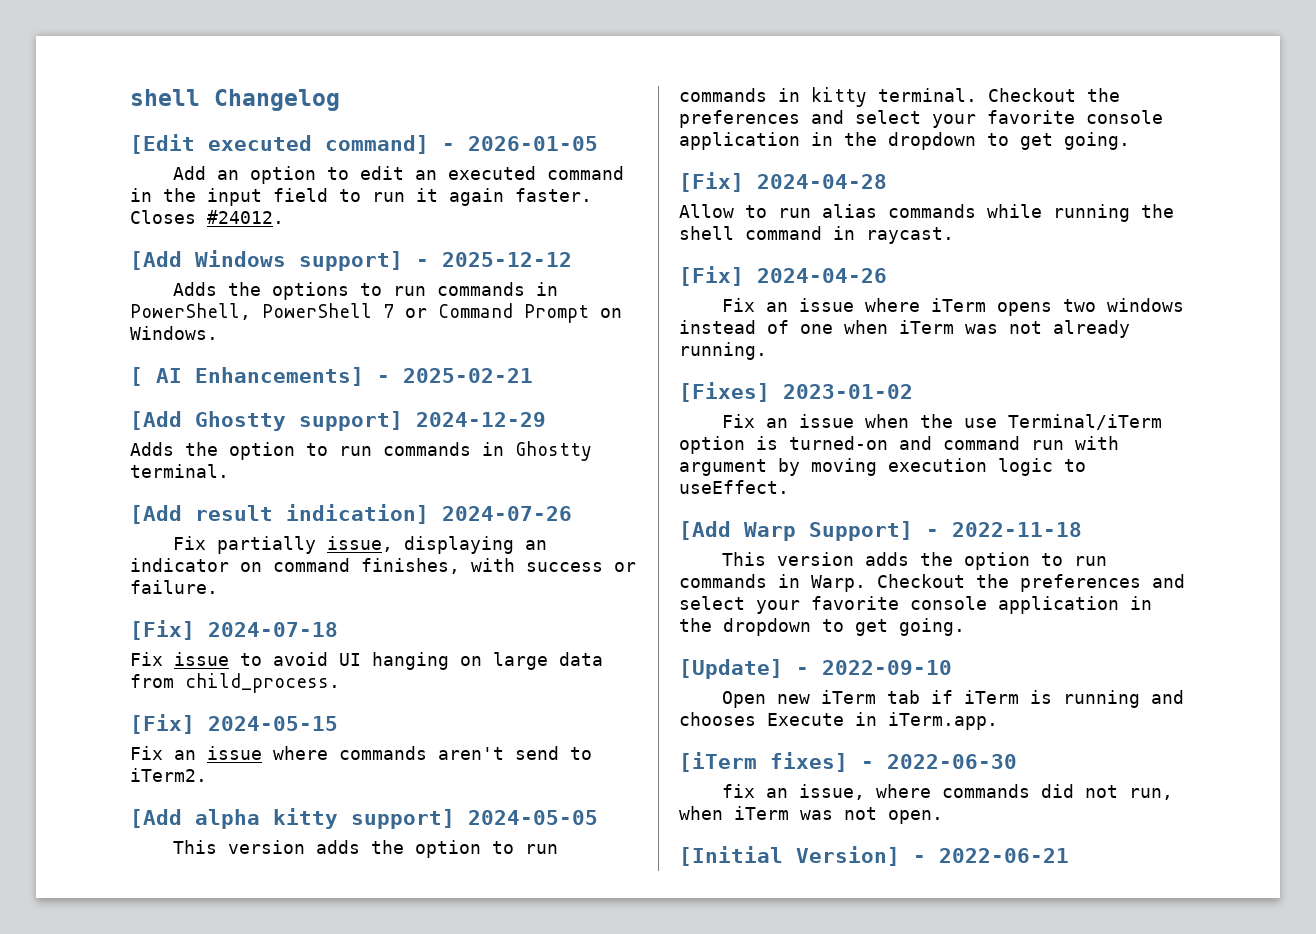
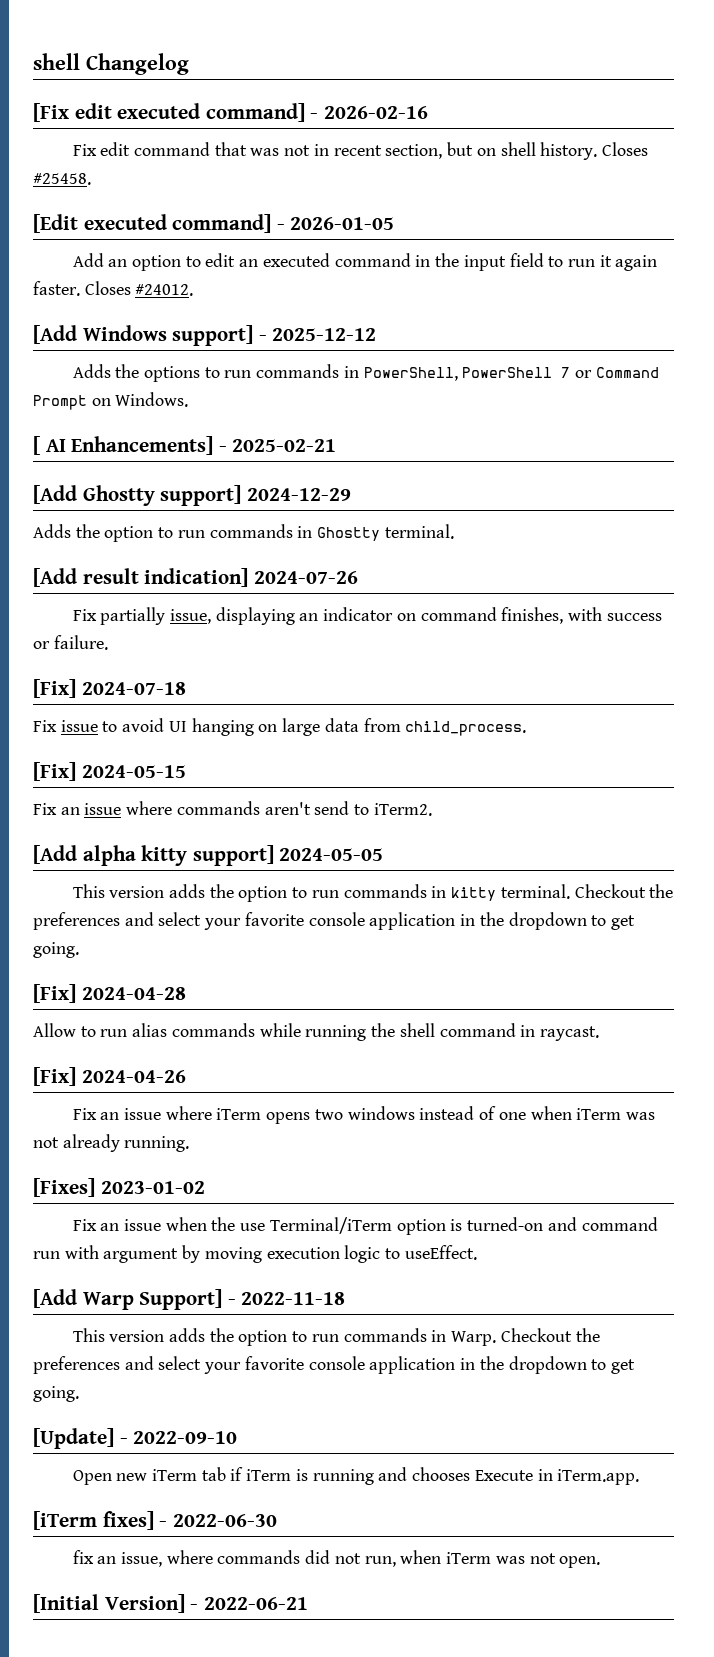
+ [Fix edit executed command] - 2026-02-16
+ Fix edit command that was not in recent section, but on shell history. Closes #25458.

